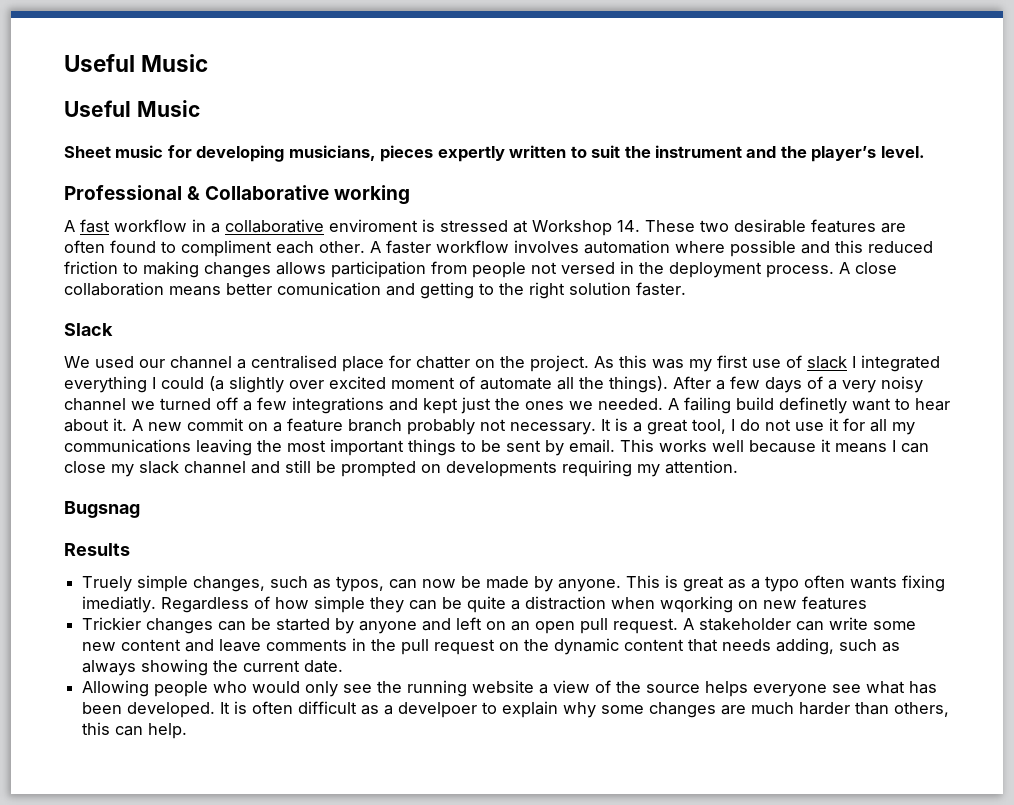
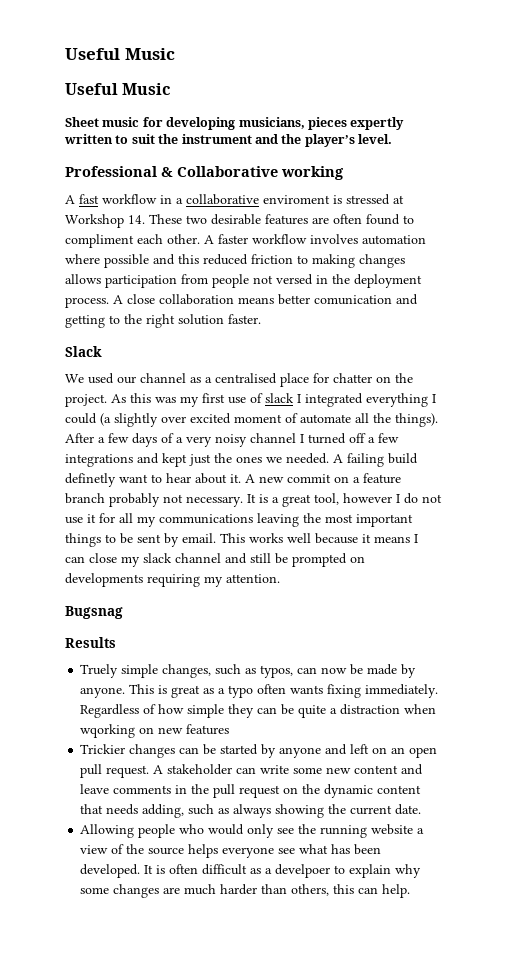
- We used our channel a centralised place for chatter on the project.
+ We used our channel as a centralised place for chatter on the project.
- After a few days of a very noisy channel we turned off a few integrations and kept just the ones we needed.
+ After a few days of a very noisy channel I turned off a few integrations and kept just the ones we needed.
- It is a great tool, I do not use it for all my communications leaving the most important things to be sent by email.
+ It is a great tool, however I do not use it for all my communications leaving the most important things to be sent by email.
- This is great as a typo often wants fixing imediatly.
+ This is great as a typo often wants fixing immediately.

